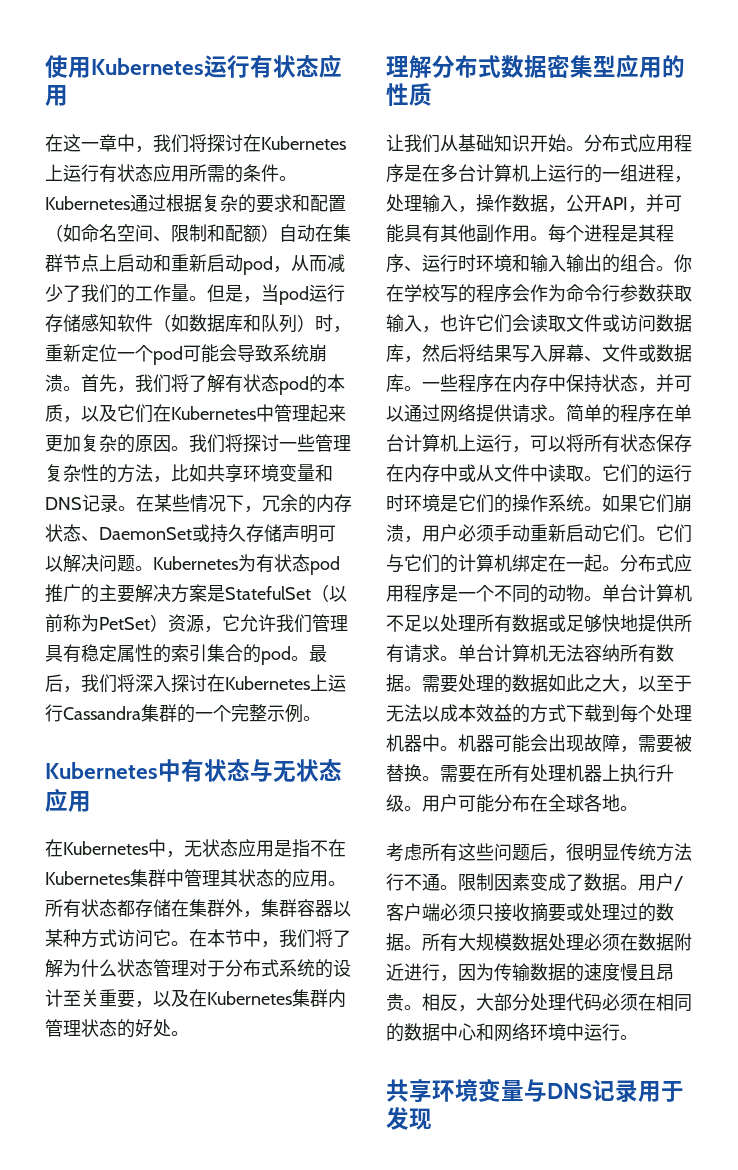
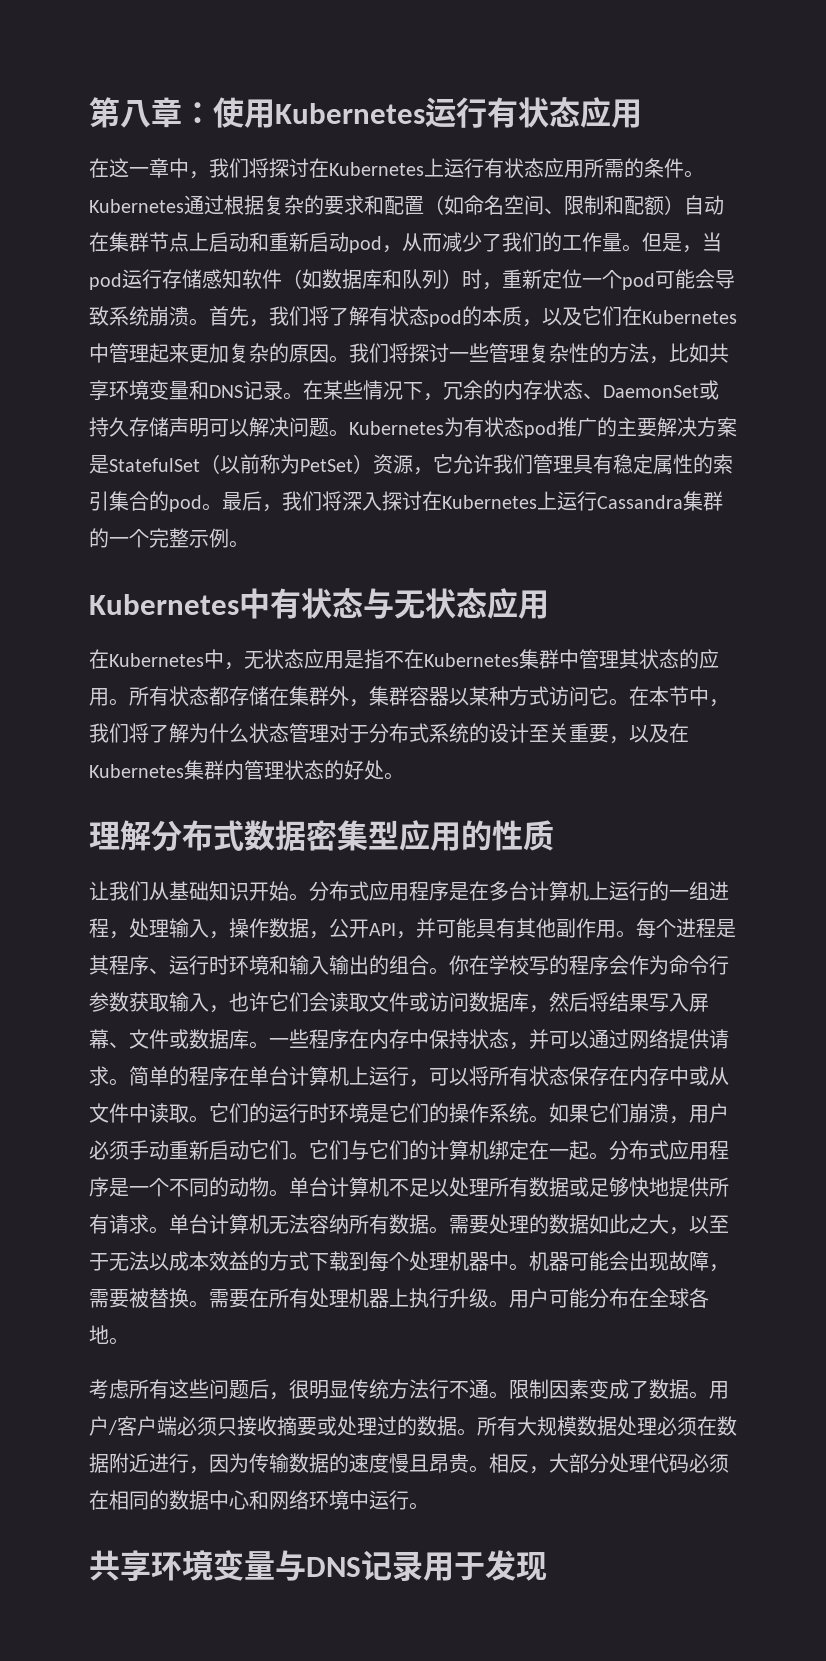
- 使用Kubernetes运行有状态应用
+ 第八章：使用Kubernetes运行有状态应用

